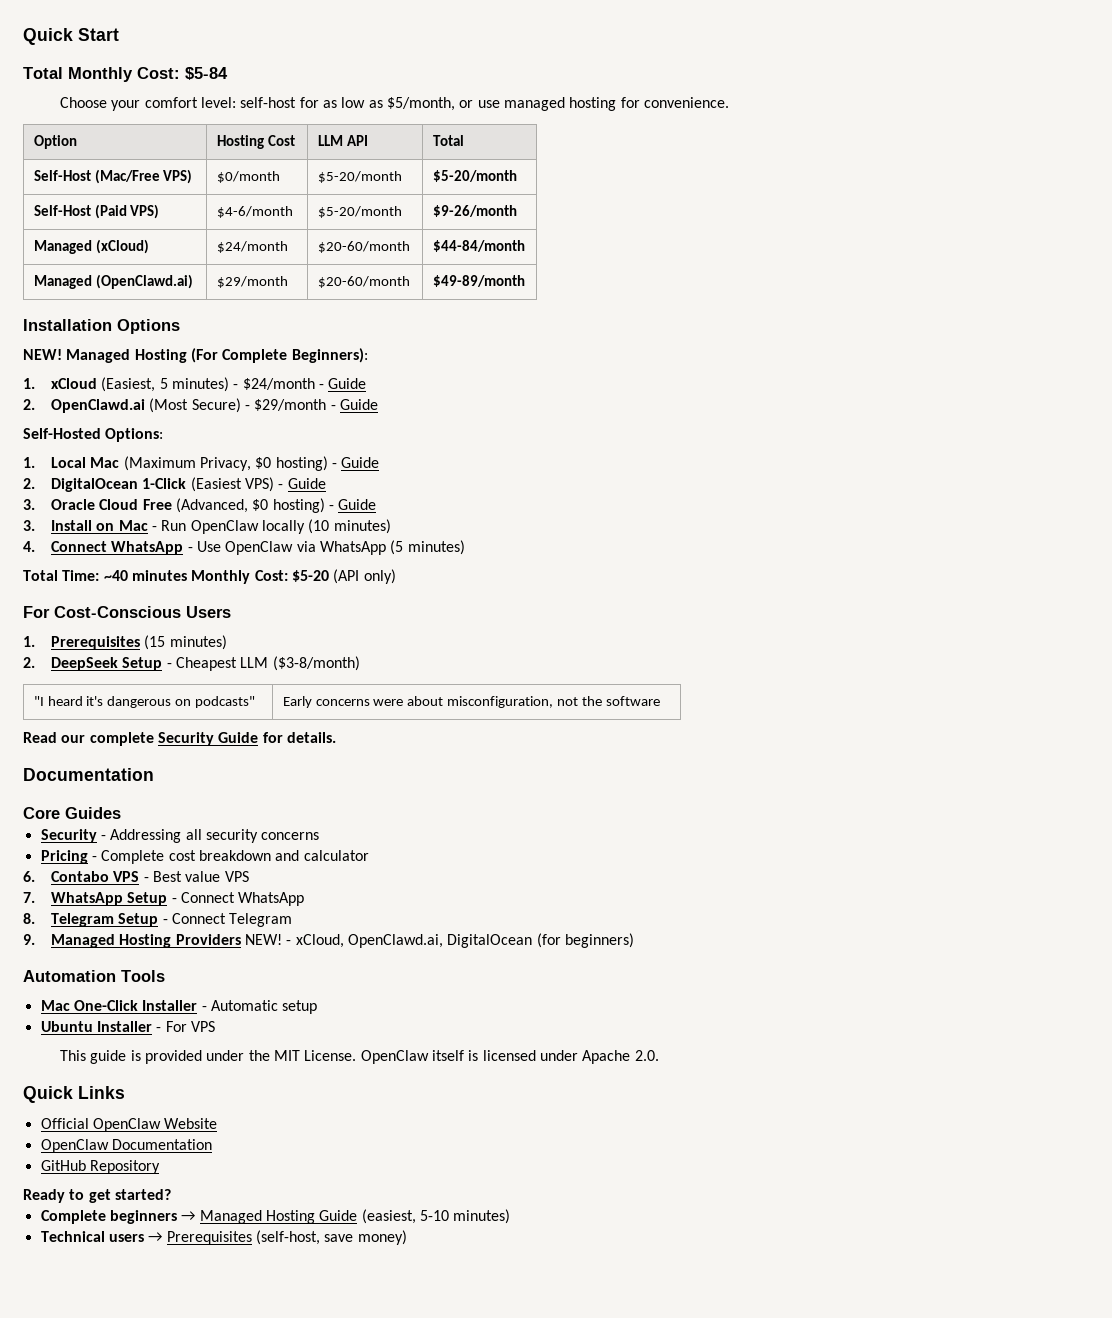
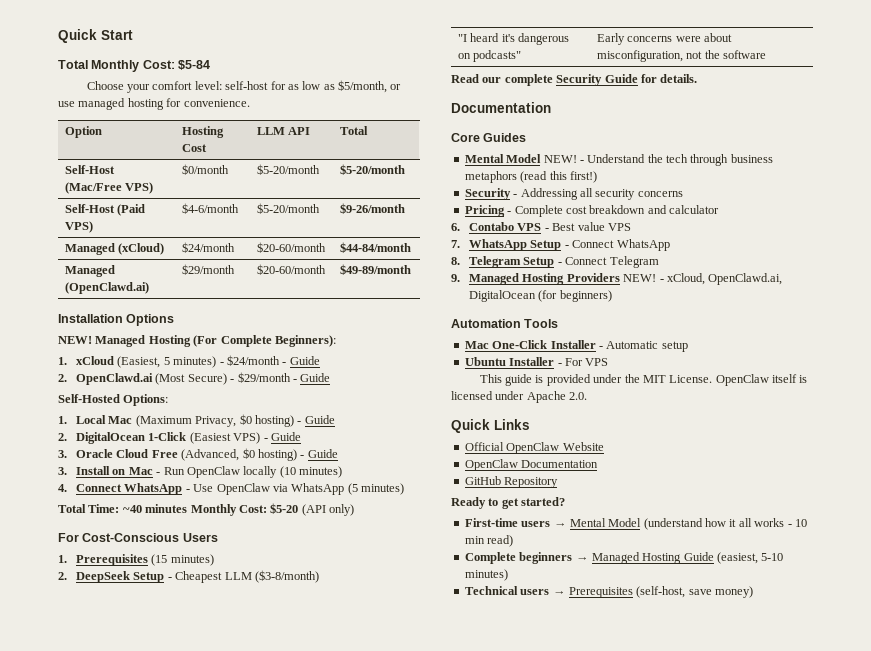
+ Mental Model NEW! - Understand the tech through business metaphors (read this first!)
+ First-time users → Mental Model (understand how it all works - 10 min read)

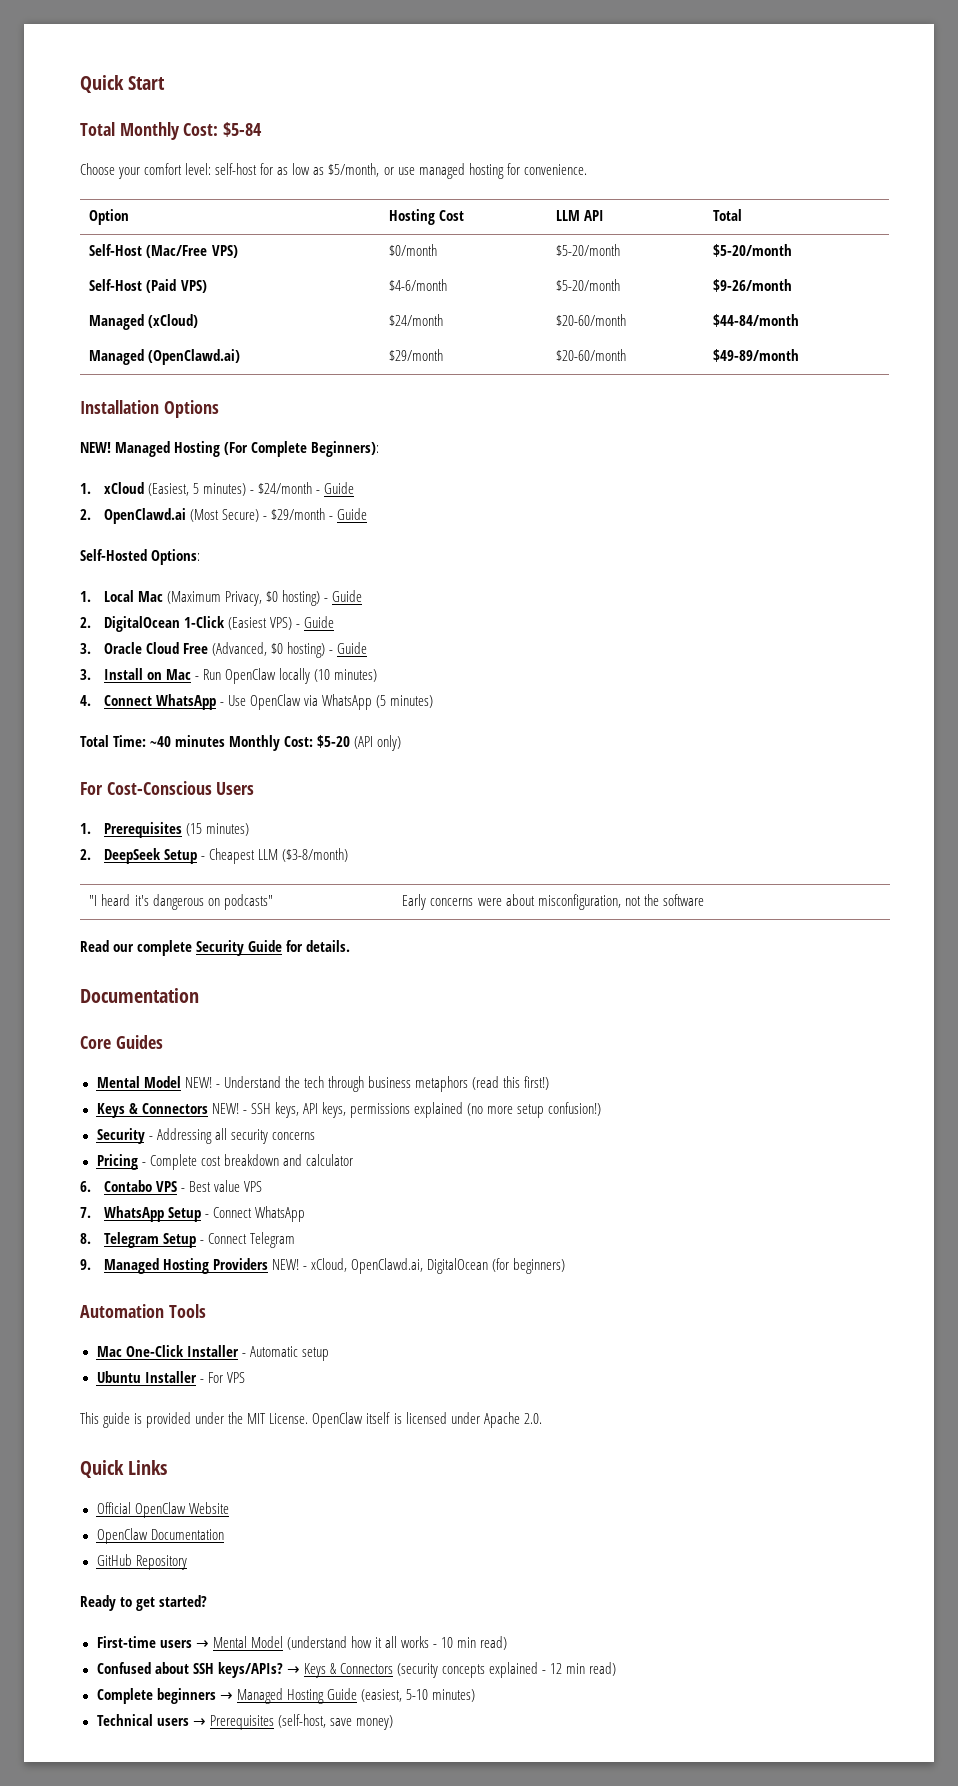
+ Keys & Connectors NEW! - SSH keys, API keys, permissions explained (no more setup confusion!)
+ Confused about SSH keys/APIs? → Keys & Connectors (security concepts explained - 12 min read)

